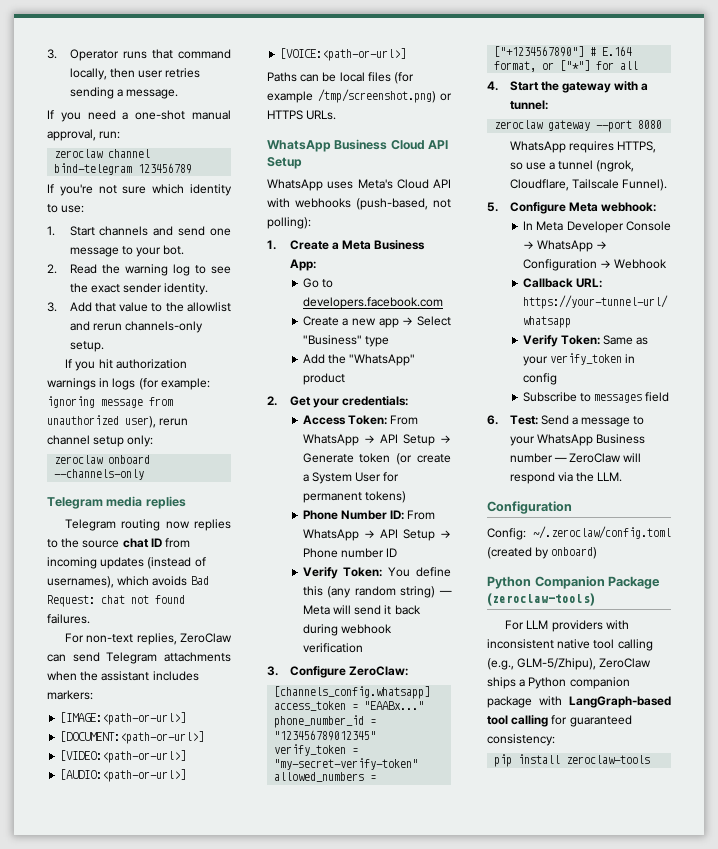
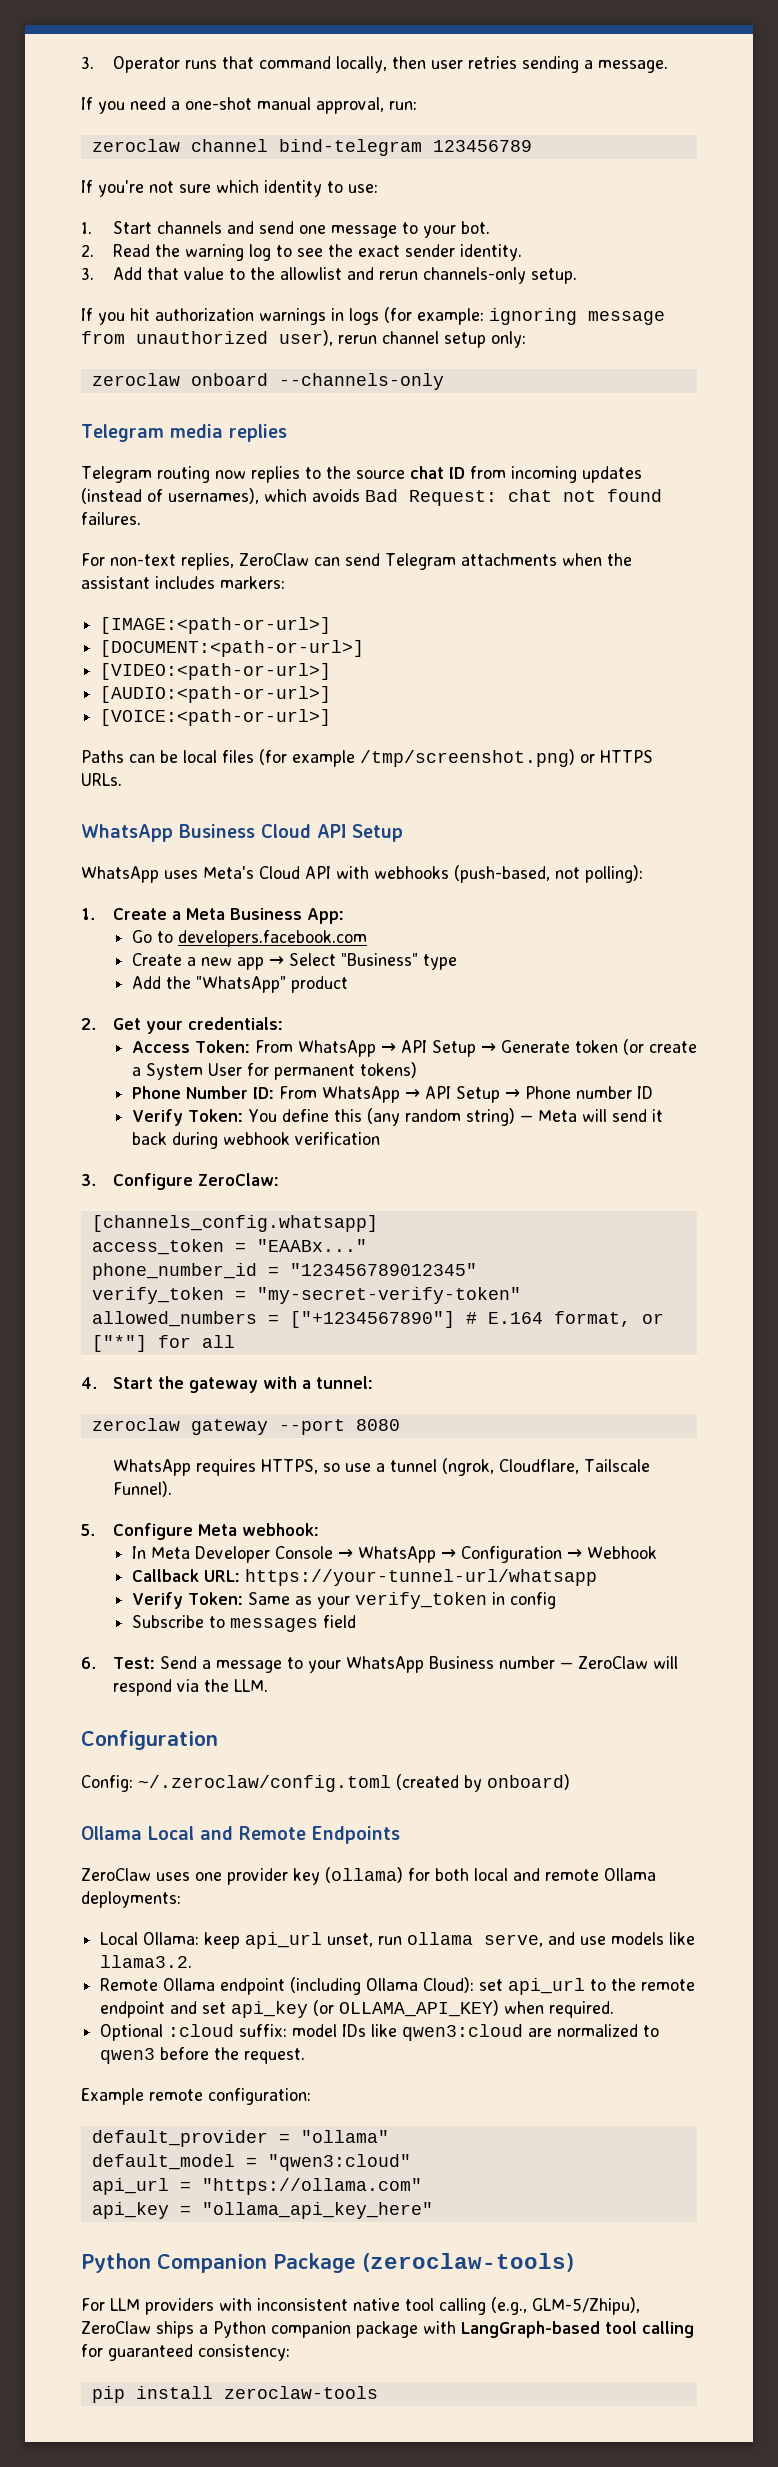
+ Ollama Local and Remote Endpoints
+ ZeroClaw uses one provider key (ollama) for both local and remote Ollama deployments:
+ Local Ollama: keep api_url unset, run ollama serve, and use models like llama3.2.
+ Remote Ollama endpoint (including Ollama Cloud): set api_url to the remote endpoint and set api_key (or OLLAMA_API_KEY) when required.
+ Optional :cloud suffix: model IDs like qwen3:cloud are normalized to qwen3 before the request.
+ Example remote configuration:
+ default_provider = "ollama"
+ default_model = "qwen3:cloud"
+ api_url = "https://ollama.com"
+ api_key = "ollama_api_key_here"

